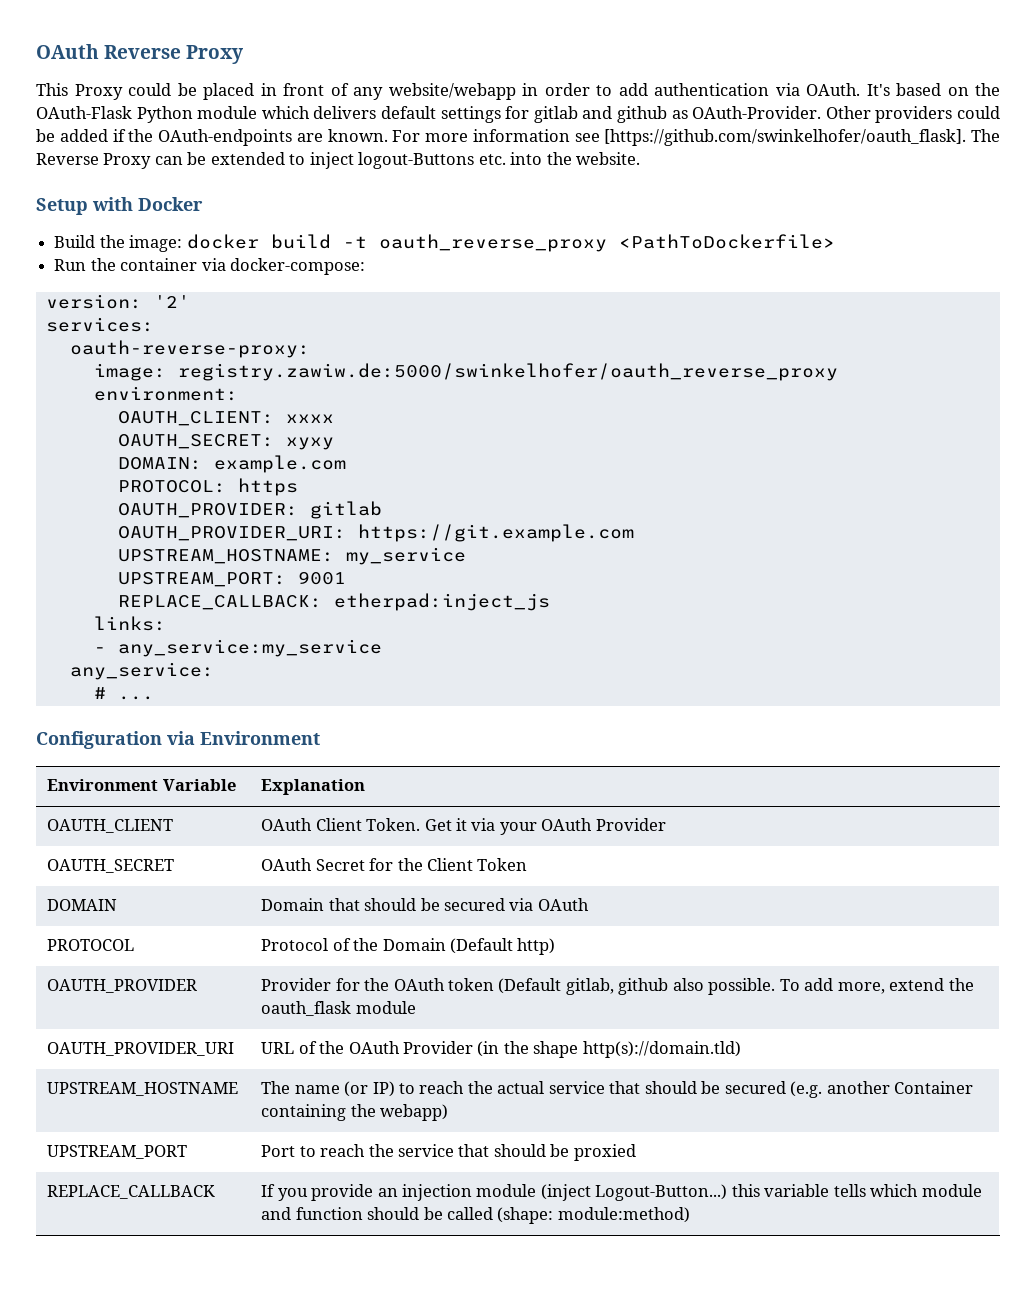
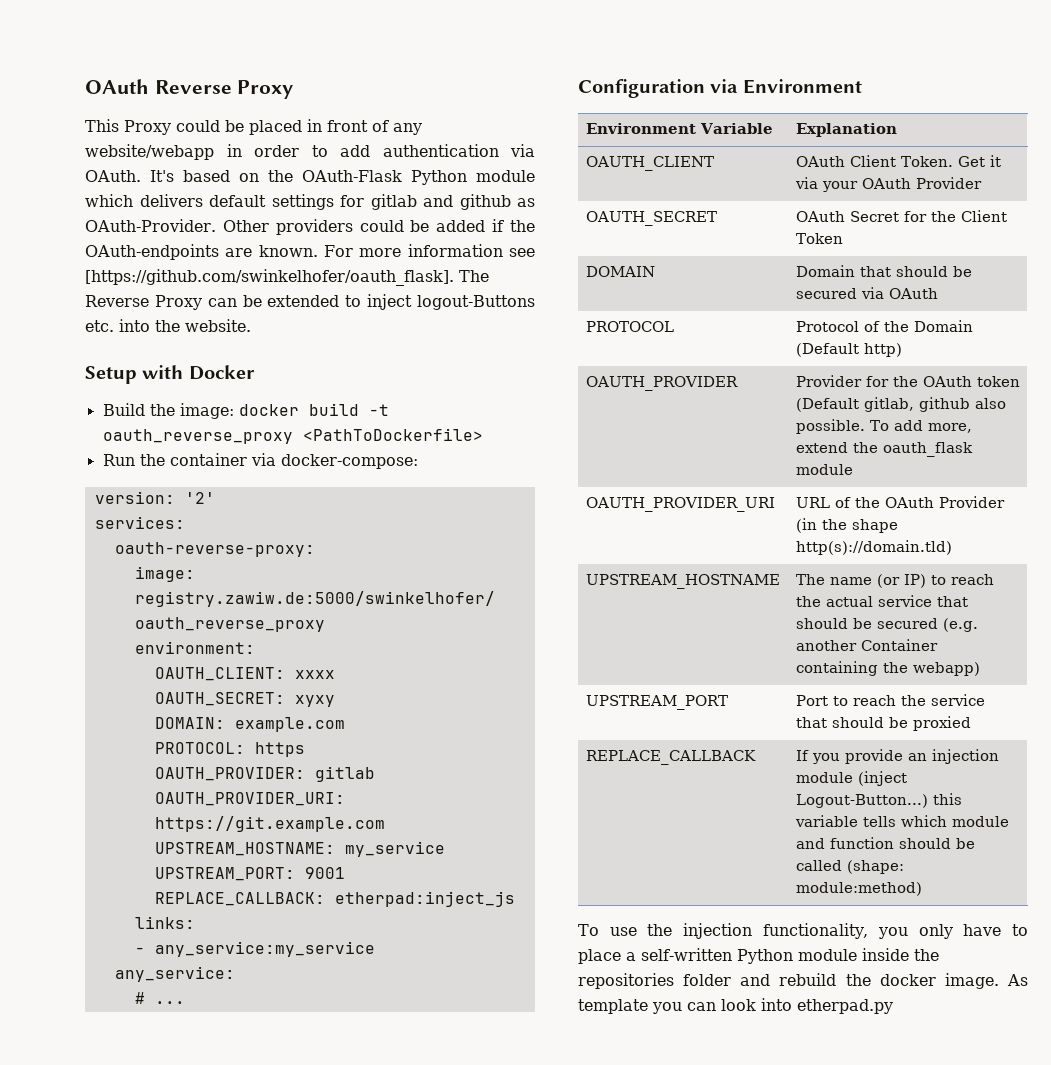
+ To use the injection functionality, you only have to place a self-written Python module inside the repositories folder and rebuild the docker image. As template you can look into etherpad.py

